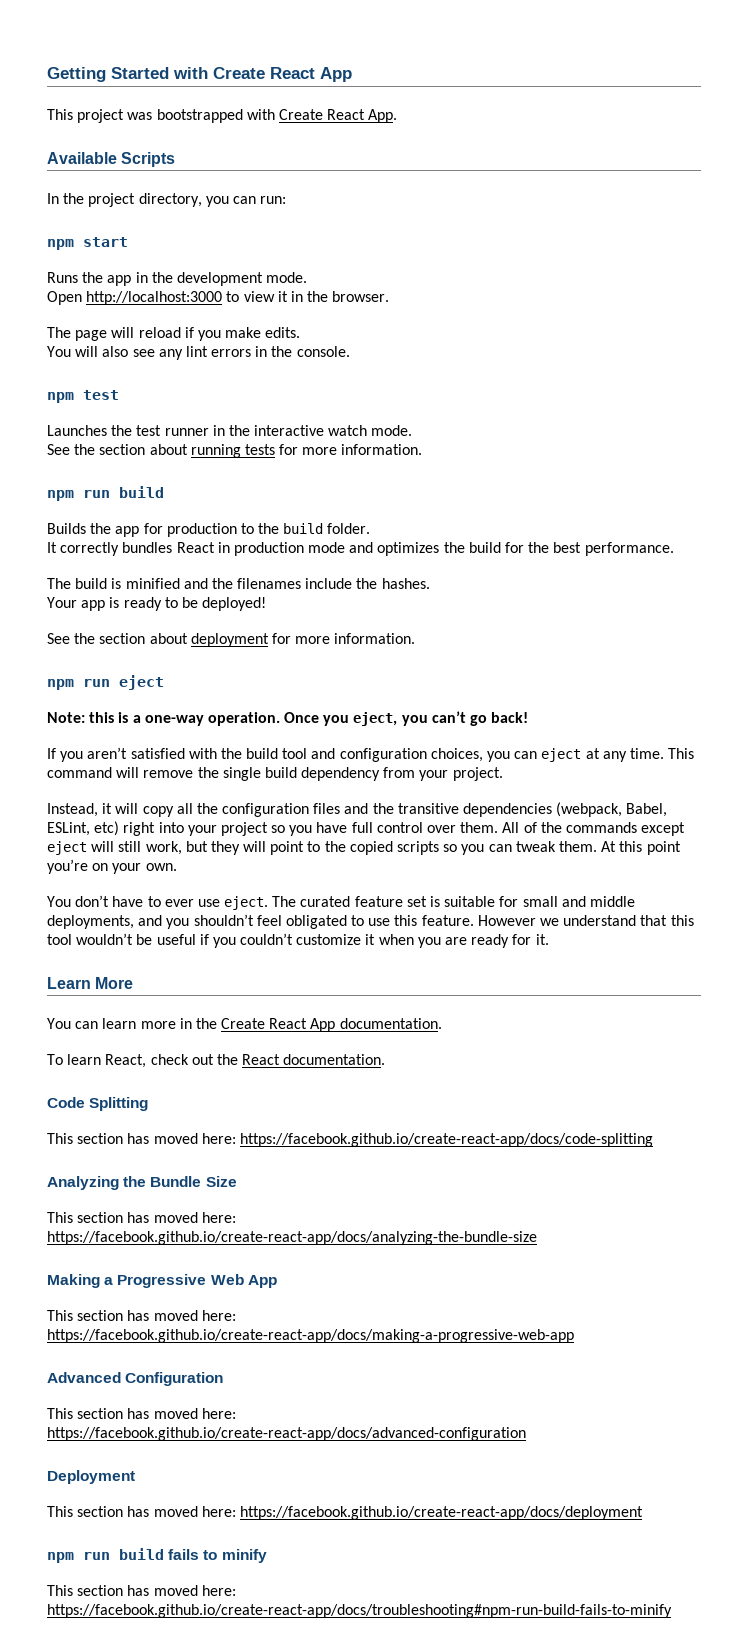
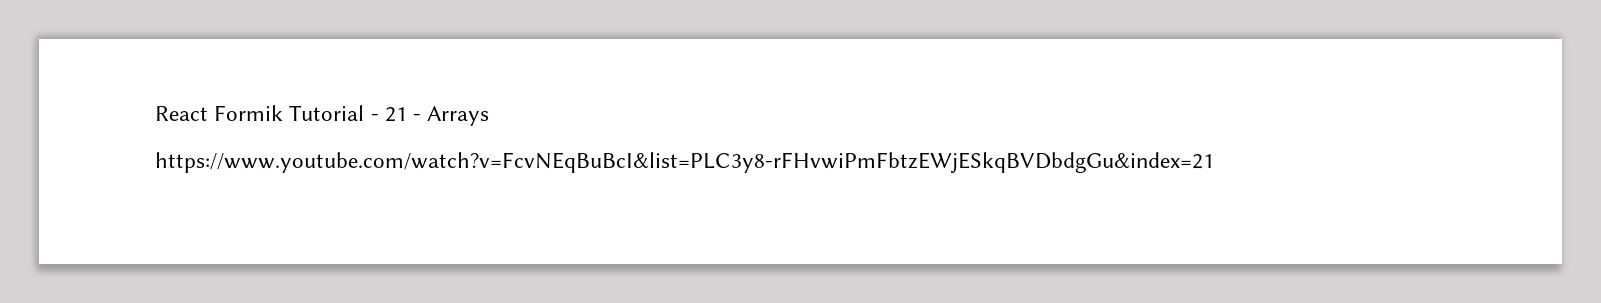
- Getting Started with Create React App
- This project was bootstrapped with Create React App.
- Available Scripts
- In the project directory, you can run:
- npm start
- Runs the app in the development mode.
- Open http://localhost:3000 to view it in the browser.
- The page will reload if you make edits.
- You will also see any lint errors in the console.
- npm test
- Launches the test runner in the interactive watch mode.
- See the section about running tests for more information.
- npm run build
- Builds the app for production to the build folder.
- It correctly bundles React in production mode and optimizes the build for the best performance.
- The build is minified and the filenames include the hashes.
- Your app is ready to be deployed!
- See the section about deployment for more information.
- npm run eject
- Note: this is a one-way operation. Once you eject, you can’t go back!
- If you aren’t satisfied with the build tool and configuration choices, you can eject at any time. This command will remove the single build dependency from your project.
- Instead, it will copy all the configuration files and the transitive dependencies (webpack, Babel, ESLint, etc) right into your project so you have full control over them. All of the commands except eject will still work, but they will point to the copied scripts so you can tweak them. At this point you’re on your own.
- You don’t have to ever use eject. The curated feature set is suitable for small and middle deployments, and you shouldn’t feel obligated to use this feature. However we understand that this tool wouldn’t be useful if you couldn’t customize it when you are ready for it.
- Learn More
- You can learn more in the Create React App documentation.
- To learn React, check out the React documentation.
- Code Splitting
- This section has moved here: https://facebook.github.io/create-react-app/docs/code-splitting
- Analyzing the Bundle Size
- This section has moved here: https://facebook.github.io/create-react-app/docs/analyzing-the-bundle-size
- Making a Progressive Web App
- This section has moved here: https://facebook.github.io/create-react-app/docs/making-a-progressive-web-app
- Advanced Configuration
- This section has moved here: https://facebook.github.io/create-react-app/docs/advanced-configuration
- Deployment
- This section has moved here: https://facebook.github.io/create-react-app/docs/deployment
- npm run build fails to minify
- This section has moved here: https://facebook.github.io/create-react-app/docs/troubleshooting#npm-run-build-fails-to-minify
+ React Formik Tutorial - 21 - Arrays
+ https://www.youtube.com/watch?v=FcvNEqBuBcI&list=PLC3y8-rFHvwiPmFbtzEWjESkqBVDbdgGu&index=21

